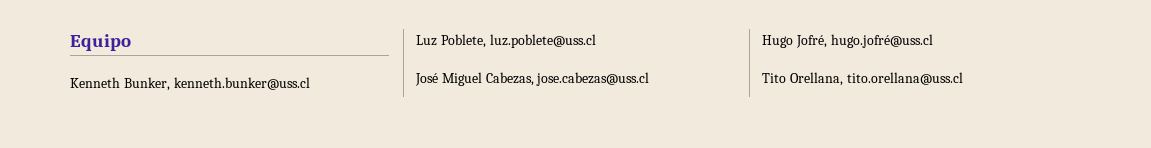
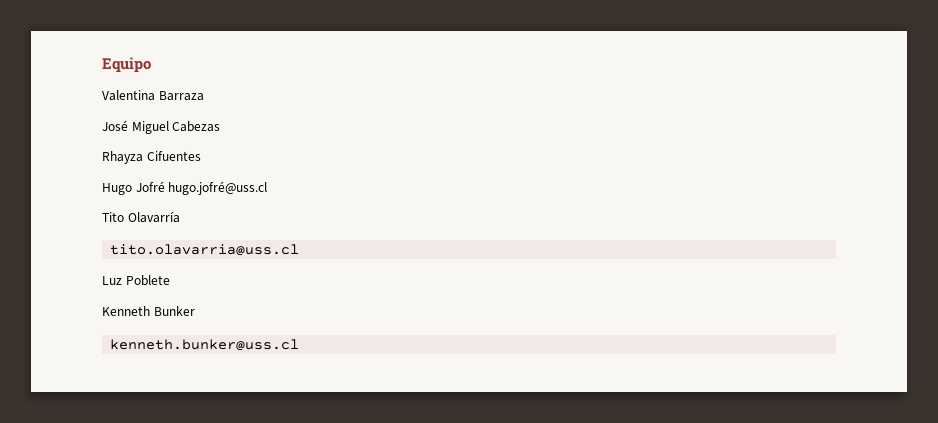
- Kenneth Bunker, kenneth.bunker@uss.cl
- Luz Poblete, luz.poblete@uss.cl
+ Valentina Barraza
- José Miguel Cabezas, jose.cabezas@uss.cl
+ José Miguel Cabezas
+ Rhayza Cifuentes
- Hugo Jofré, hugo.jofré@uss.cl
+ Hugo Jofré hugo.jofré@uss.cl
- Tito Orellana, tito.orellana@uss.cl
+ Tito Olavarría
+ tito.olavarria@uss.cl
+ Luz Poblete
+ Kenneth Bunker
+ kenneth.bunker@uss.cl

